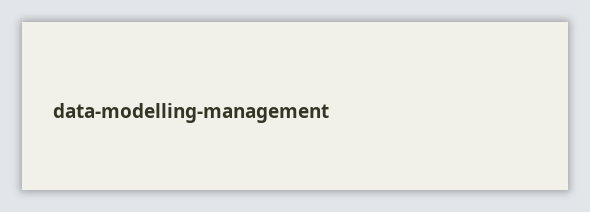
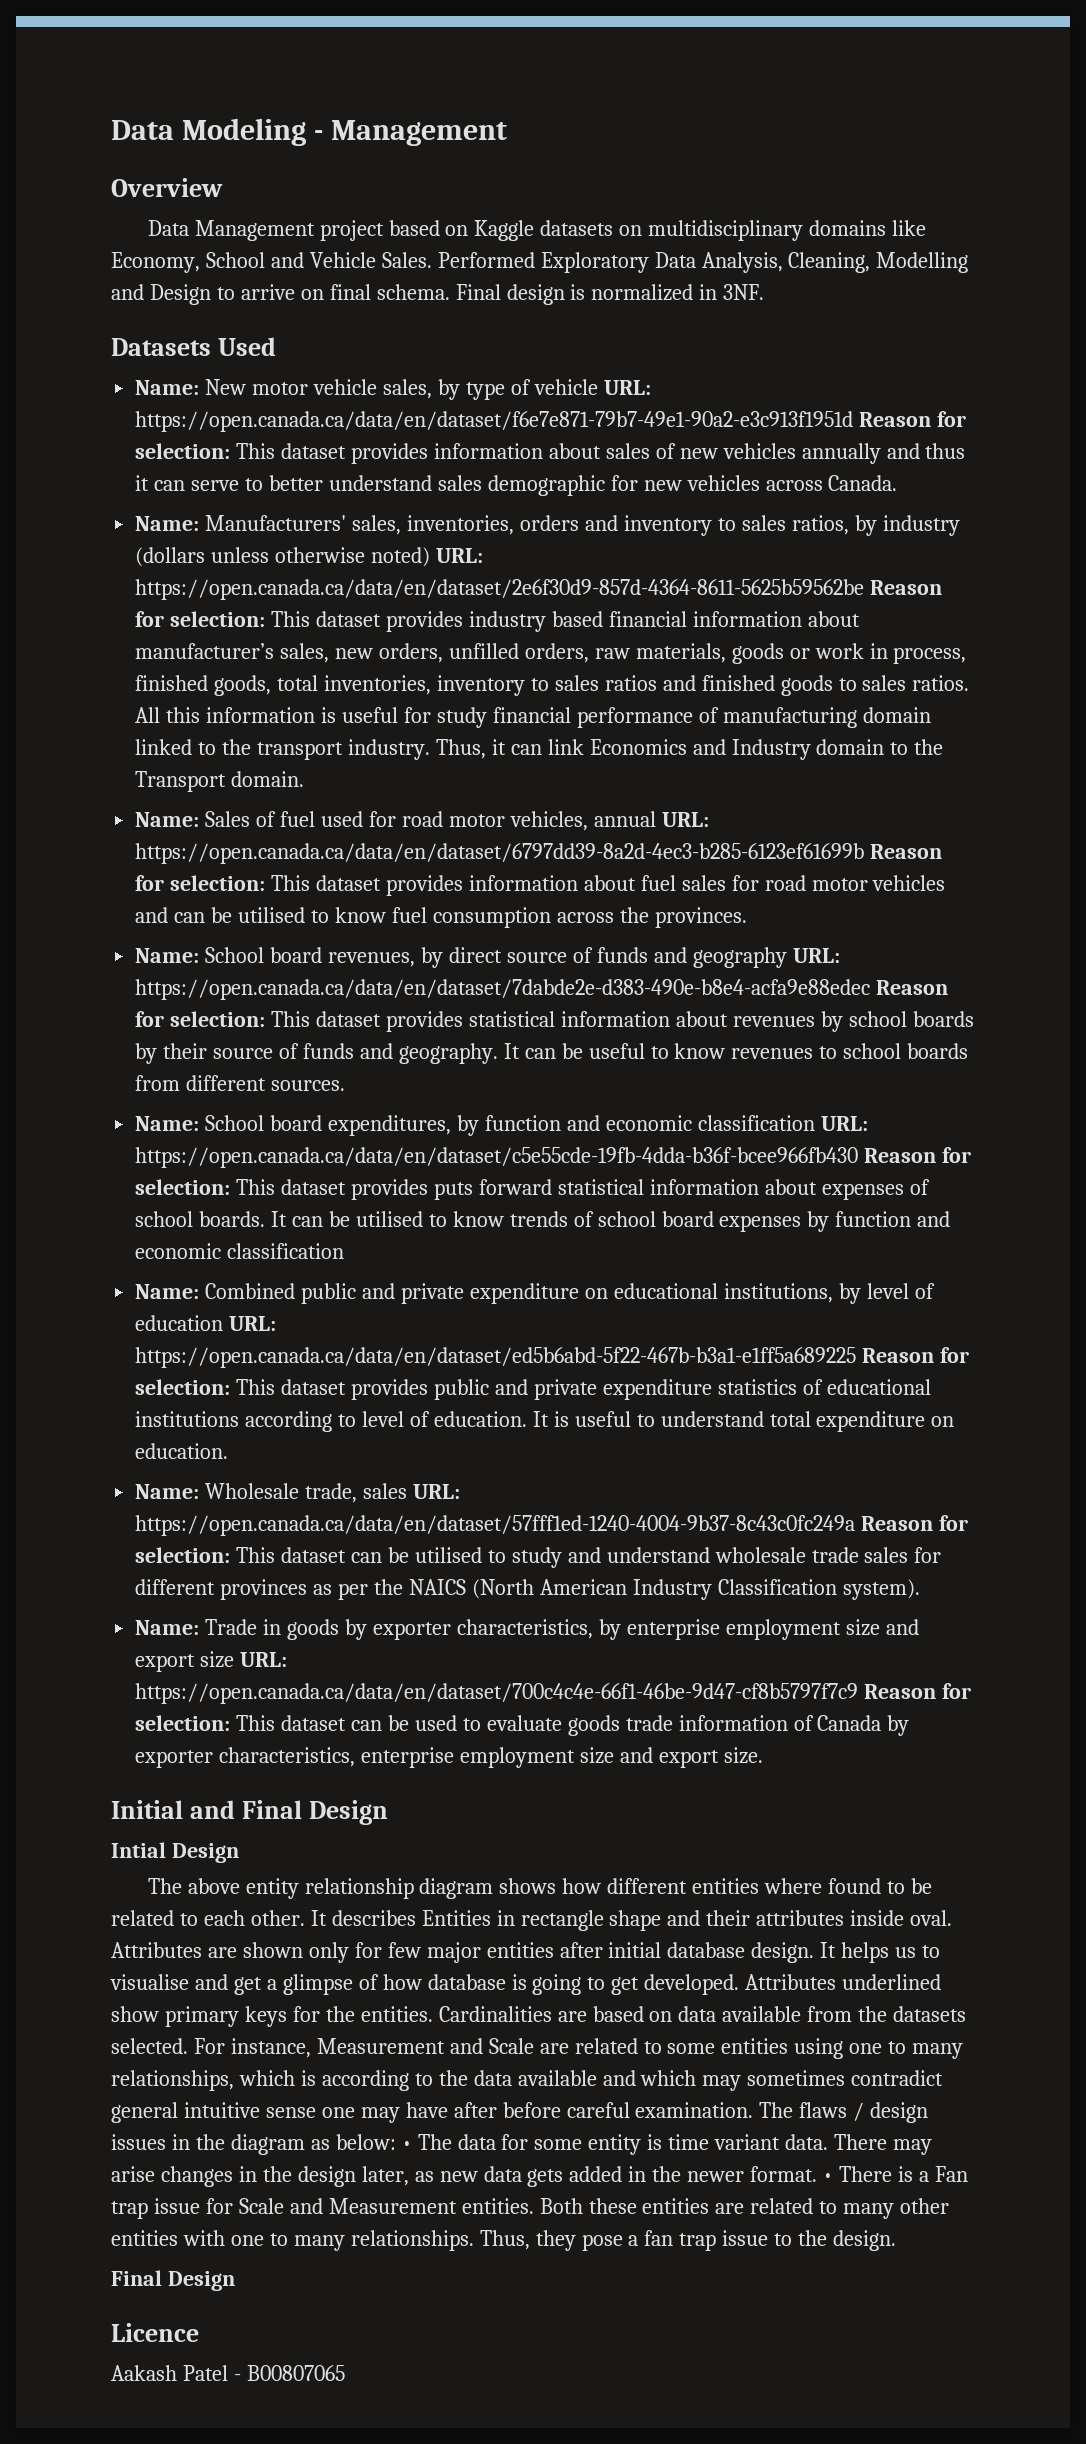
- data-modelling-management
+ Data Modeling - Management
+ Overview
+ Data Management project based on Kaggle datasets on multidisciplinary domains like Economy, School and Vehicle Sales. Performed Exploratory Data Analysis, Cleaning, Modelling and Design to arrive on final schema. Final design is normalized in 3NF.
+ Datasets Used
+ Name: New motor vehicle sales, by type of vehicle URL: https://open.canada.ca/data/en/dataset/f6e7e871-79b7-49e1-90a2-e3c913f1951d Reason for selection: This dataset provides information about sales of new vehicles annually and thus it can serve to better understand sales demographic for new vehicles across Canada.
+ Name: Manufacturers' sales, inventories, orders and inventory to sales ratios, by industry (dollars unless otherwise noted) URL: https://open.canada.ca/data/en/dataset/2e6f30d9-857d-4364-8611-5625b59562be Reason for selection: This dataset provides industry based financial information about manufacturer’s sales, new orders, unfilled orders, raw materials, goods or work in process, finished goods, total inventories, inventory to sales ratios and finished goods to sales ratios. All this information is useful for study financial performance of manufacturing domain linked to the transport industry. Thus, it can link Economics and Industry domain to the Transport domain.
+ Name: Sales of fuel used for road motor vehicles, annual URL: https://open.canada.ca/data/en/dataset/6797dd39-8a2d-4ec3-b285-6123ef61699b Reason for selection: This dataset provides information about fuel sales for road motor vehicles and can be utilised to know fuel consumption across the provinces.
+ Name: School board revenues, by direct source of funds and geography URL: https://open.canada.ca/data/en/dataset/7dabde2e-d383-490e-b8e4-acfa9e88edec Reason for selection: This dataset provides statistical information about revenues by school boards by their source of funds and geography. It can be useful to know revenues to school boards from different sources.
+ Name: School board expenditures, by function and economic classification URL: https://open.canada.ca/data/en/dataset/c5e55cde-19fb-4dda-b36f-bcee966fb430 Reason for selection: This dataset provides puts forward statistical information about expenses of school boards. It can be utilised to know trends of school board expenses by function and economic classification
+ Name: Combined public and private expenditure on educational institutions, by level of education URL: https://open.canada.ca/data/en/dataset/ed5b6abd-5f22-467b-b3a1-e1ff5a689225 Reason for selection: This dataset provides public and private expenditure statistics of educational institutions according to level of education. It is useful to understand total expenditure on education.
+ Name: Wholesale trade, sales URL: https://open.canada.ca/data/en/dataset/57fff1ed-1240-4004-9b37-8c43c0fc249a Reason for selection: This dataset can be utilised to study and understand wholesale trade sales for different provinces as per the NAICS (North American Industry Classification system).
+ Name: Trade in goods by exporter characteristics, by enterprise employment size and export size URL: https://open.canada.ca/data/en/dataset/700c4c4e-66f1-46be-9d47-cf8b5797f7c9 Reason for selection: This dataset can be used to evaluate goods trade information of Canada by exporter characteristics, enterprise employment size and export size.
+ Initial and Final Design
+ Intial Design
+ The above entity relationship diagram shows how different entities where found to be related to each other. It describes Entities in rectangle shape and their attributes inside oval. Attributes are shown only for few major entities after initial database design. It helps us to visualise and get a glimpse of how database is going to get developed. Attributes underlined show primary keys for the entities. Cardinalities are based on data available from the datasets selected. For instance, Measurement and Scale are related to some entities using one to many relationships, which is according to the data available and which may sometimes contradict general intuitive sense one may have after before careful examination. The flaws / design issues in the diagram as below: • The data for some entity is time variant data. There may arise changes in the design later, as new data gets added in the newer format. • There is a Fan trap issue for Scale and Measurement entities. Both these entities are related to many other entities with one to many relationships. Thus, they pose a fan trap issue to the design.
+ Final Design
+ Licence
+ Aakash Patel - B00807065

